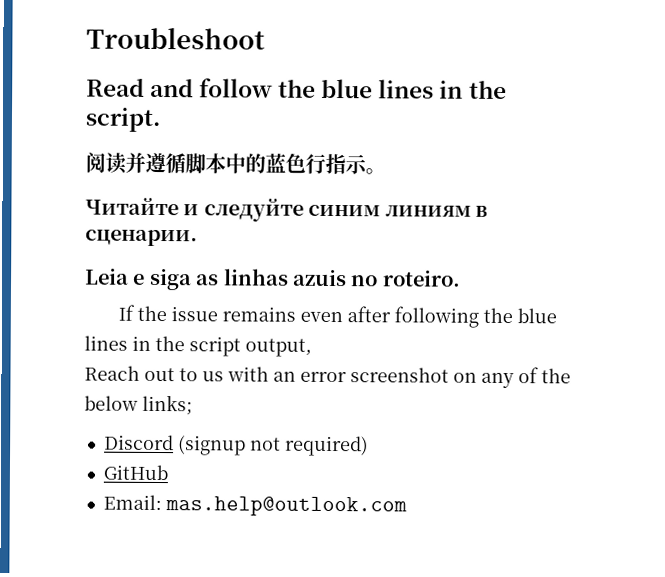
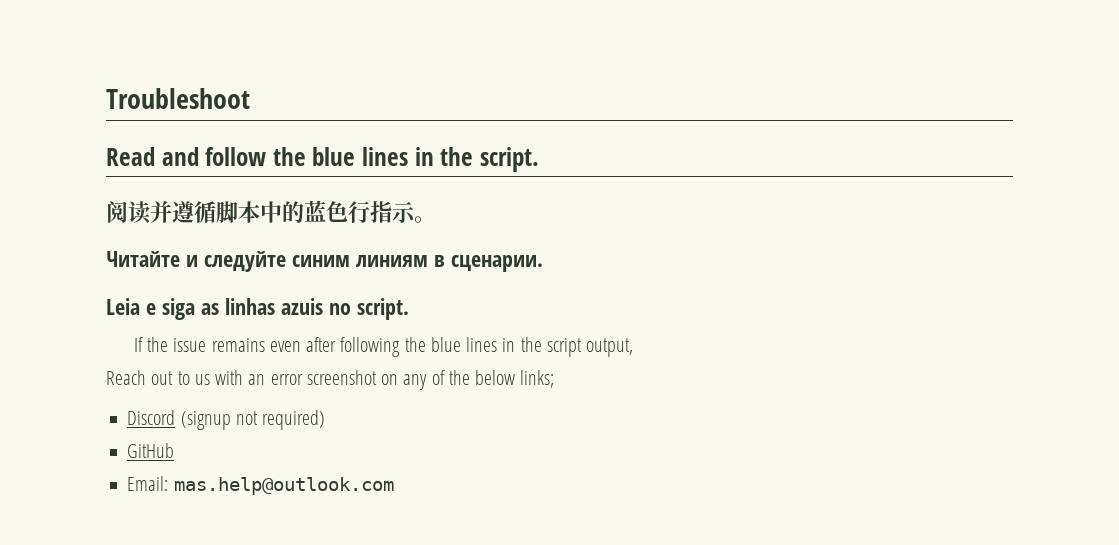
- Leia e siga as linhas azuis no roteiro.
+ Leia e siga as linhas azuis no script.

